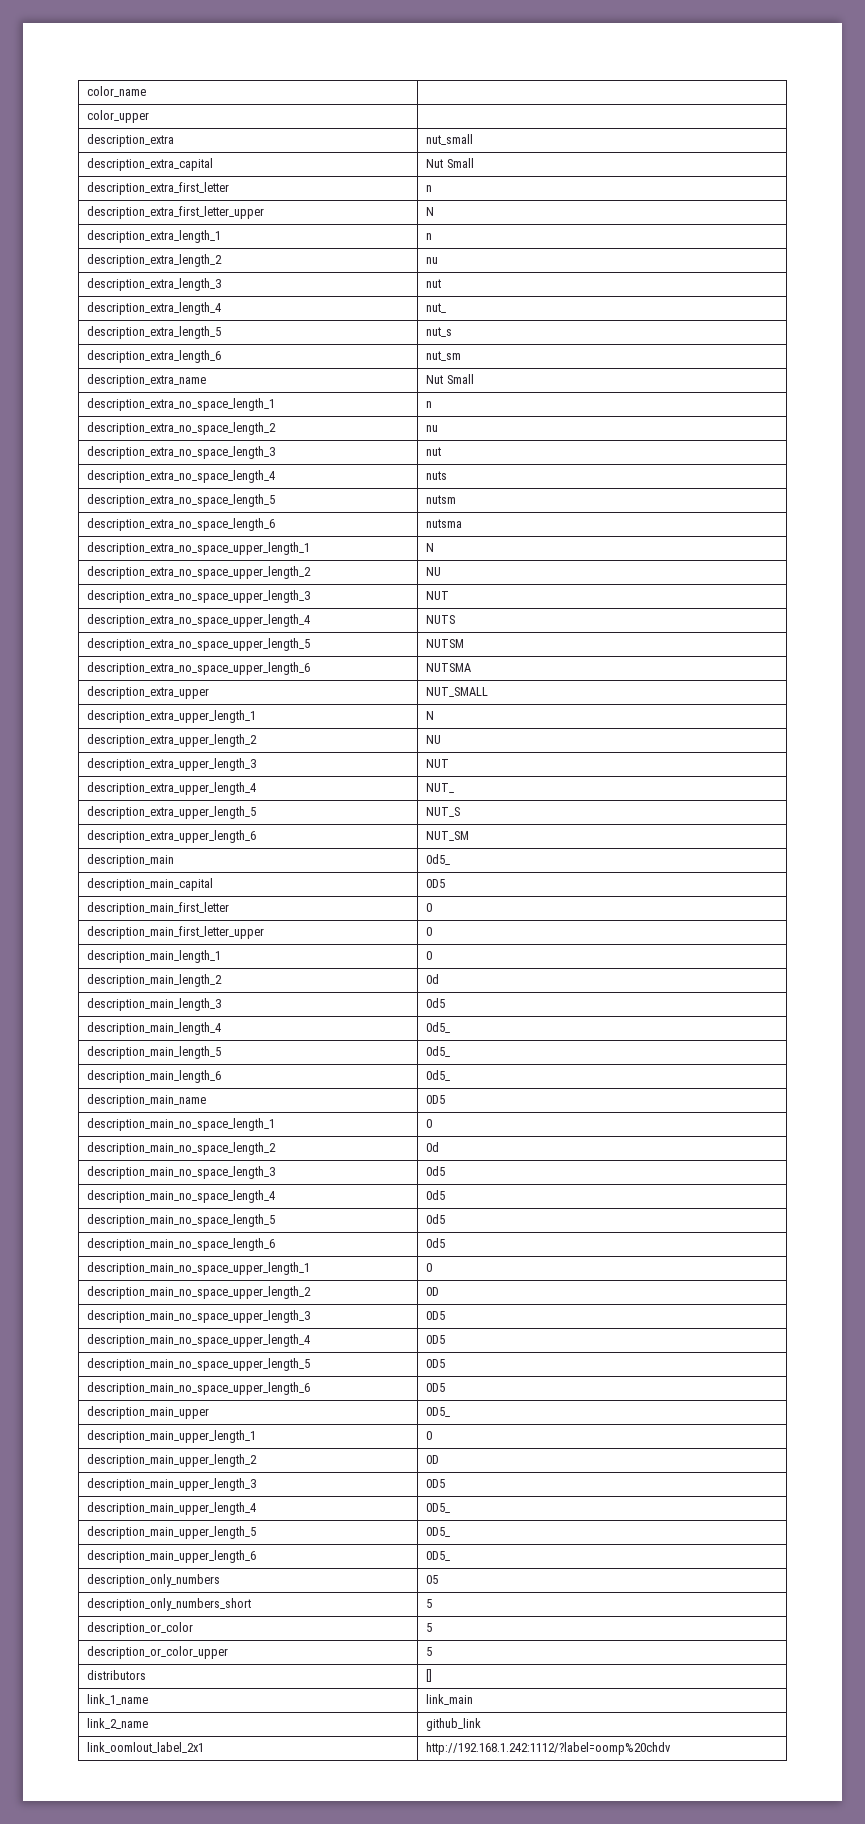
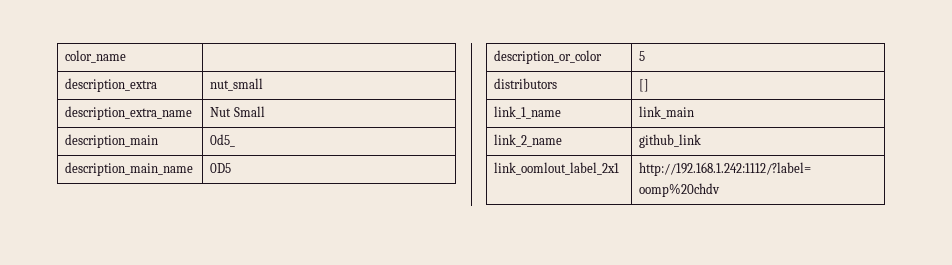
- color_upper |
- description_extra_capital | Nut Small
- description_extra_first_letter | n
- description_extra_first_letter_upper | N
- description_extra_length_1 | n
- description_extra_length_2 | nu
- description_extra_length_3 | nut
- description_extra_length_4 | nut_
- description_extra_length_5 | nut_s
- description_extra_length_6 | nut_sm
  description_extra_name | Nut Small
- description_extra_no_space_length_1 | n
- description_extra_no_space_length_2 | nu
- description_extra_no_space_length_3 | nut
- description_extra_no_space_length_4 | nuts
- description_extra_no_space_length_5 | nutsm
- description_extra_no_space_length_6 | nutsma
- description_extra_no_space_upper_length_1 | N
- description_extra_no_space_upper_length_2 | NU
- description_extra_no_space_upper_length_3 | NUT
- description_extra_no_space_upper_length_4 | NUTS
- description_extra_no_space_upper_length_5 | NUTSM
- description_extra_no_space_upper_length_6 | NUTSMA
- description_extra_upper | NUT_SMALL
- description_extra_upper_length_1 | N
- description_extra_upper_length_2 | NU
- description_extra_upper_length_3 | NUT
- description_extra_upper_length_4 | NUT_
- description_extra_upper_length_5 | NUT_S
- description_extra_upper_length_6 | NUT_SM
  description_main | 0d5_
- description_main_capital | 0D5
- description_main_first_letter | 0
- description_main_first_letter_upper | 0
- description_main_length_1 | 0
- description_main_length_2 | 0d
- description_main_length_3 | 0d5
- description_main_length_4 | 0d5_
- description_main_length_5 | 0d5_
- description_main_length_6 | 0d5_
  description_main_name | 0D5
- description_main_no_space_length_1 | 0
- description_main_no_space_length_2 | 0d
- description_main_no_space_length_3 | 0d5
- description_main_no_space_length_4 | 0d5
- description_main_no_space_length_5 | 0d5
- description_main_no_space_length_6 | 0d5
- description_main_no_space_upper_length_1 | 0
- description_main_no_space_upper_length_2 | 0D
- description_main_no_space_upper_length_3 | 0D5
- description_main_no_space_upper_length_4 | 0D5
- description_main_no_space_upper_length_5 | 0D5
- description_main_no_space_upper_length_6 | 0D5
- description_main_upper | 0D5_
- description_main_upper_length_1 | 0
- description_main_upper_length_2 | 0D
- description_main_upper_length_3 | 0D5
- description_main_upper_length_4 | 0D5_
- description_main_upper_length_5 | 0D5_
- description_main_upper_length_6 | 0D5_
- description_only_numbers | 05
- description_only_numbers_short | 5
- description_or_color_upper | 5

